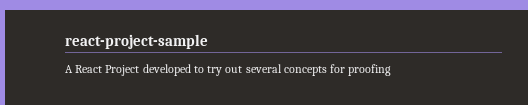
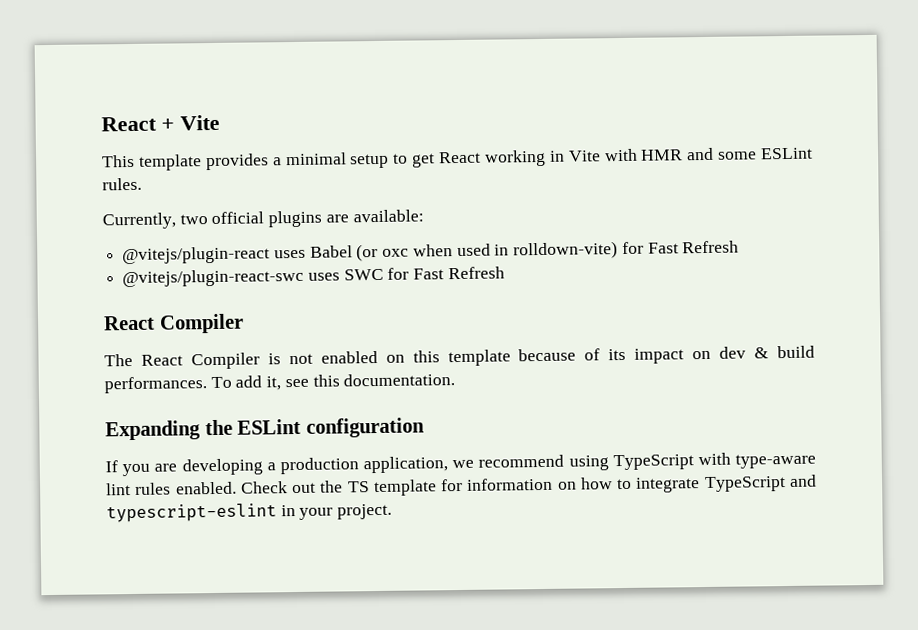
- react-project-sample
- A React Project developed to try out several concepts for proofing
+ React + Vite
+ This template provides a minimal setup to get React working in Vite with HMR and some ESLint rules.
+ Currently, two official plugins are available:
+ @vitejs/plugin-react uses Babel (or oxc when used in rolldown-vite) for Fast Refresh
+ @vitejs/plugin-react-swc uses SWC for Fast Refresh
+ React Compiler
+ The React Compiler is not enabled on this template because of its impact on dev & build performances. To add it, see this documentation.
+ Expanding the ESLint configuration
+ If you are developing a production application, we recommend using TypeScript with type-aware lint rules enabled. Check out the TS template for information on how to integrate TypeScript and typescript-eslint in your project.

